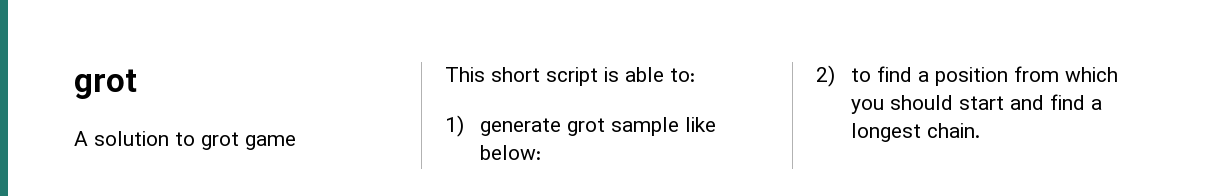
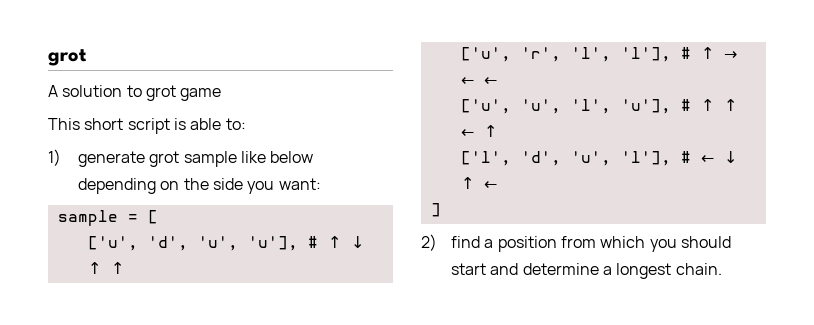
- 1) generate grot sample like below:
+ 1) generate grot sample like below depending on the side you want:
+ sample = [
+ ['u', 'd', 'u', 'u'], # ↑ ↓ ↑ ↑
+ ['u', 'r', 'l', 'l'], # ↑ → ← ←
+ ['u', 'u', 'l', 'u'], # ↑ ↑ ← ↑
+ ['l', 'd', 'u', 'l'], # ← ↓ ↑ ←
+ ]
- 2) to find a position from which you should start and find a longest chain.
+ 2) find a position from which you should start and determine a longest chain.

